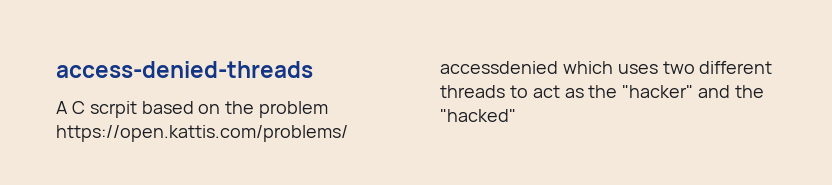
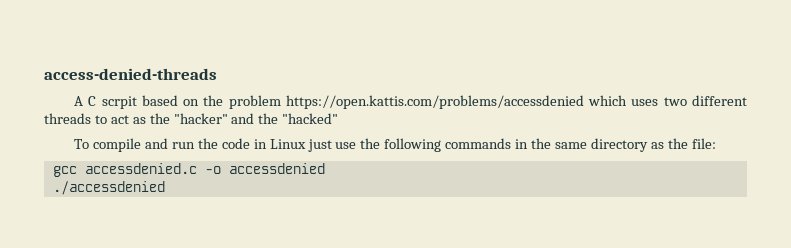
+ To compile and run the code in Linux just use the following commands in the same directory as the file:
+ gcc accessdenied.c -o accessdenied
+ ./accessdenied

